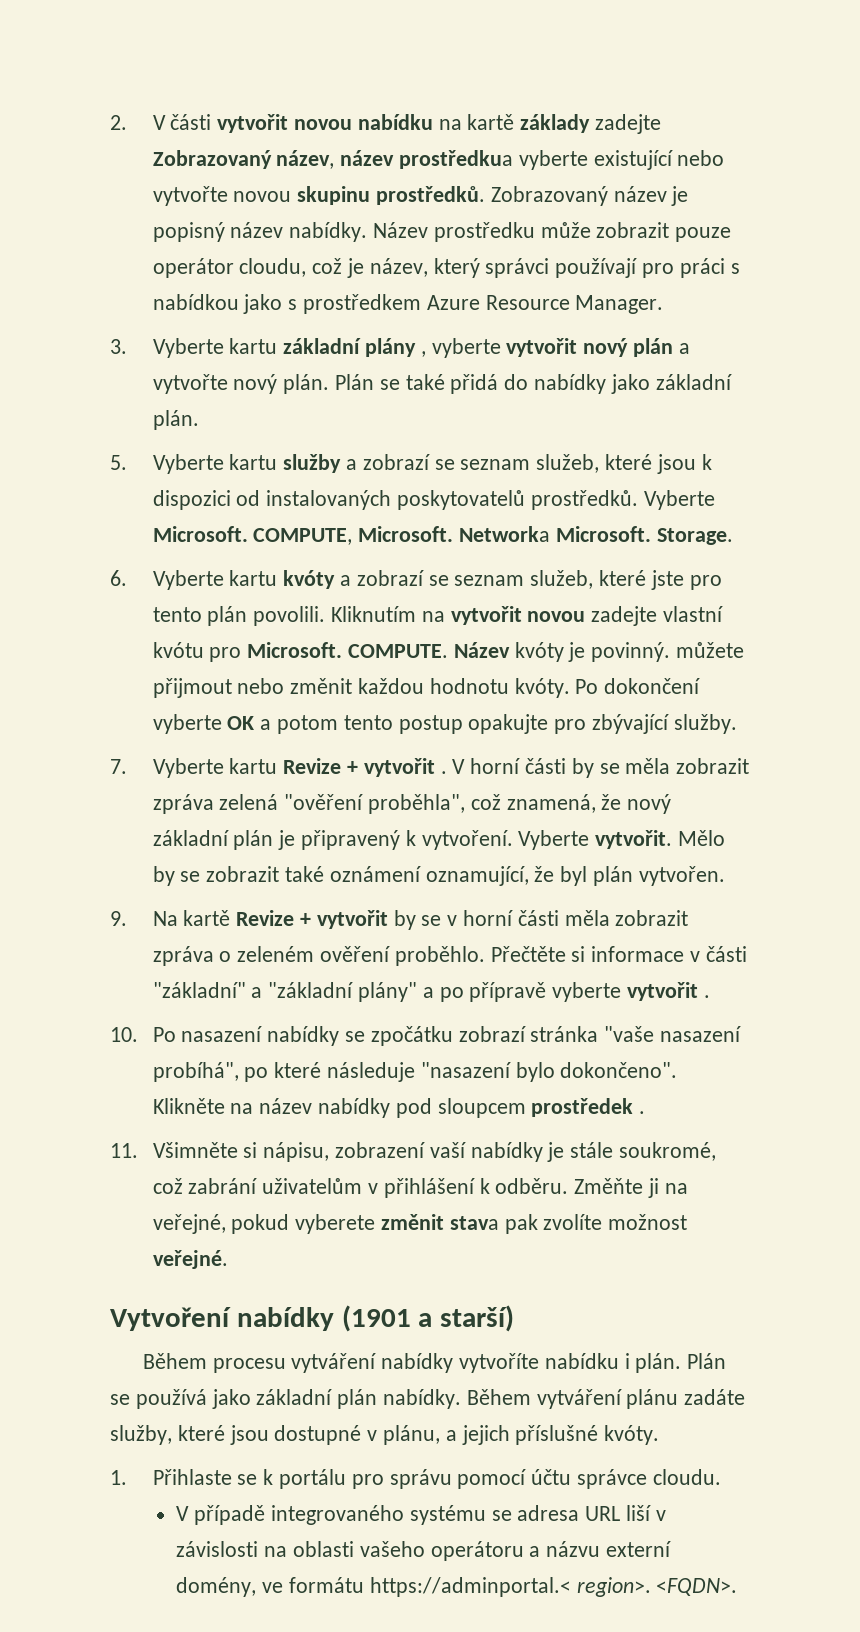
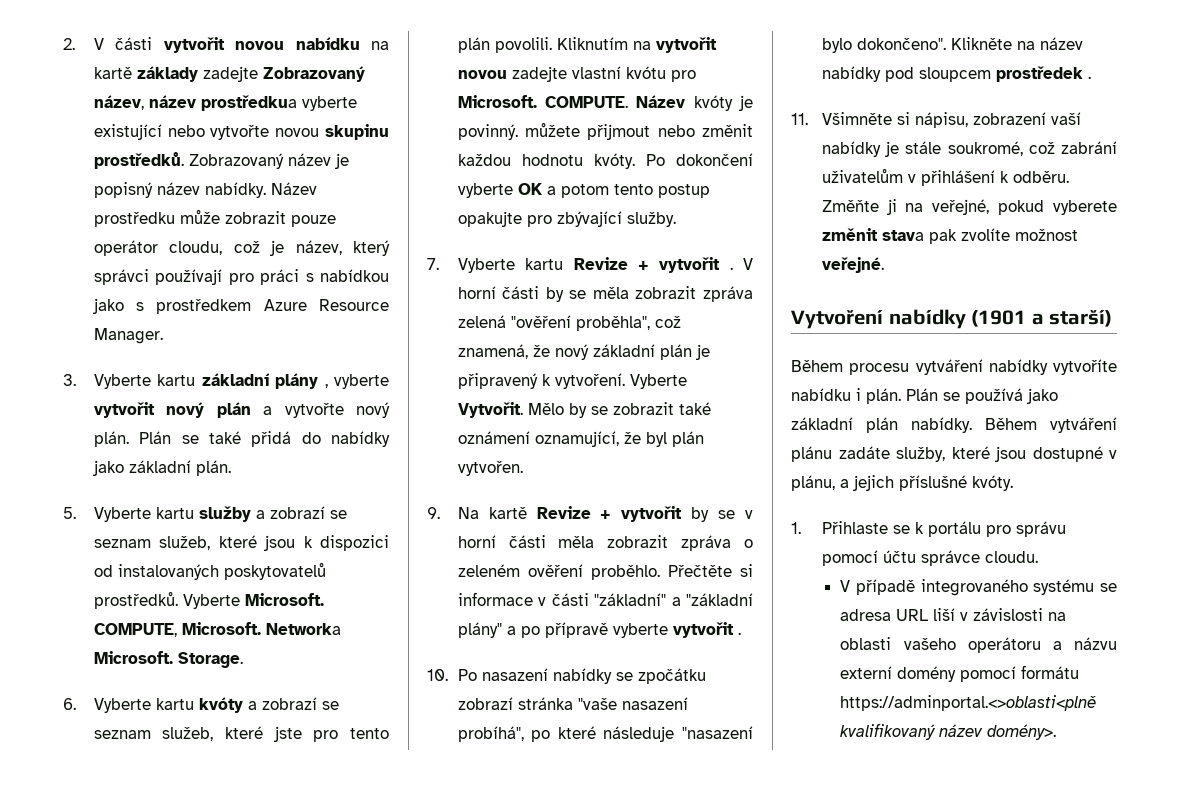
- Vyberte vytvořit.
+ Vyberte Vytvořit.
- V případě integrovaného systému se adresa URL liší v závislosti na oblasti vašeho operátoru a názvu externí domény, ve formátu https://adminportal.< region>. <FQDN>.
+ V případě integrovaného systému se adresa URL liší v závislosti na oblasti vašeho operátoru a názvu externí domény pomocí formátu https://adminportal.<>oblasti<plně kvalifikovaný název domény>.

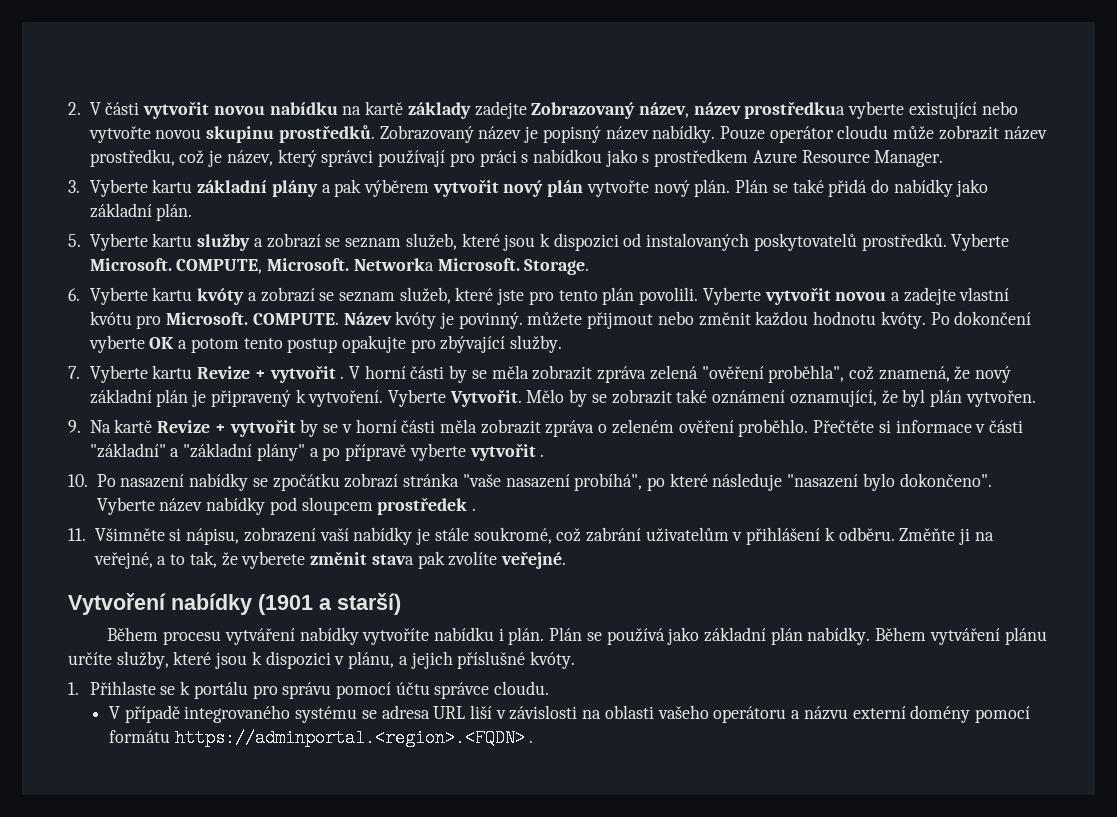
- Název prostředku může zobrazit pouze operátor cloudu, což je název, který správci používají pro práci s nabídkou jako s prostředkem Azure Resource Manager.
+ Pouze operátor cloudu může zobrazit název prostředku, což je název, který správci používají pro práci s nabídkou jako s prostředkem Azure Resource Manager.
- 3. Vyberte kartu základní plány , vyberte vytvořit nový plán a vytvořte nový plán.
+ 3. Vyberte kartu základní plány a pak výběrem vytvořit nový plán vytvořte nový plán.
- Kliknutím na vytvořit novou zadejte vlastní kvótu pro Microsoft.
+ Vyberte vytvořit novou a zadejte vlastní kvótu pro Microsoft.
- Klikněte na název nabídky pod sloupcem prostředek .
+ Vyberte název nabídky pod sloupcem prostředek .
- Změňte ji na veřejné, pokud vyberete změnit stava pak zvolíte možnost veřejné.
+ Změňte ji na veřejné, a to tak, že vyberete změnit stava pak zvolíte veřejné.
- Během vytváření plánu zadáte služby, které jsou dostupné v plánu, a jejich příslušné kvóty.
+ Během vytváření plánu určíte služby, které jsou k dispozici v plánu, a jejich příslušné kvóty.
- V případě integrovaného systému se adresa URL liší v závislosti na oblasti vašeho operátoru a názvu externí domény pomocí formátu https://adminportal.<>oblasti<plně kvalifikovaný název domény>.
+ V případě integrovaného systému se adresa URL liší v závislosti na oblasti vašeho operátoru a názvu externí domény pomocí formátu https://adminportal.<region>.<FQDN> .

